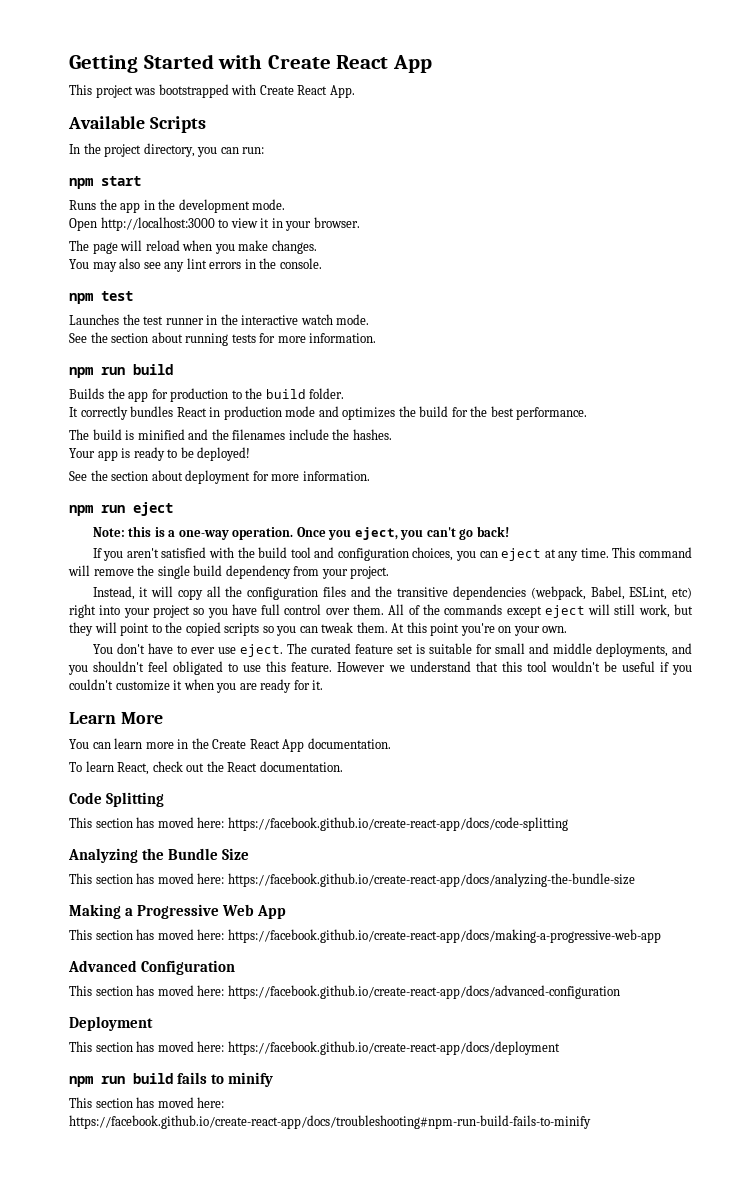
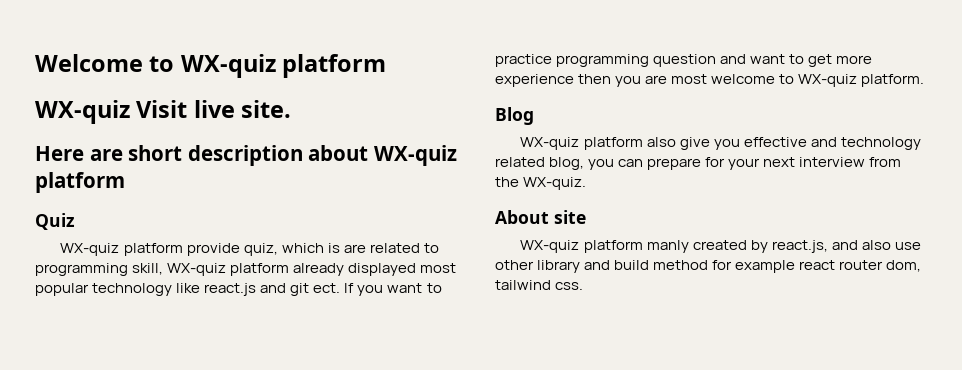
- Getting Started with Create React App
- This project was bootstrapped with Create React App.
- Available Scripts
- In the project directory, you can run:
- npm start
- Runs the app in the development mode.
- Open http://localhost:3000 to view it in your browser.
- The page will reload when you make changes.
- You may also see any lint errors in the console.
- npm test
- Launches the test runner in the interactive watch mode.
- See the section about running tests for more information.
- npm run build
- Builds the app for production to the build folder.
- It correctly bundles React in production mode and optimizes the build for the best performance.
- The build is minified and the filenames include the hashes.
- Your app is ready to be deployed!
- See the section about deployment for more information.
- npm run eject
- Note: this is a one-way operation. Once you eject, you can't go back!
- If you aren't satisfied with the build tool and configuration choices, you can eject at any time. This command will remove the single build dependency from your project.
- Instead, it will copy all the configuration files and the transitive dependencies (webpack, Babel, ESLint, etc) right into your project so you have full control over them. All of the commands except eject will still work, but they will point to the copied scripts so you can tweak them. At this point you're on your own.
- You don't have to ever use eject. The curated feature set is suitable for small and middle deployments, and you shouldn't feel obligated to use this feature. However we understand that this tool wouldn't be useful if you couldn't customize it when you are ready for it.
- Learn More
- You can learn more in the Create React App documentation.
- To learn React, check out the React documentation.
- Code Splitting
- This section has moved here: https://facebook.github.io/create-react-app/docs/code-splitting
- Analyzing the Bundle Size
- This section has moved here: https://facebook.github.io/create-react-app/docs/analyzing-the-bundle-size
- Making a Progressive Web App
- This section has moved here: https://facebook.github.io/create-react-app/docs/making-a-progressive-web-app
- Advanced Configuration
- This section has moved here: https://facebook.github.io/create-react-app/docs/advanced-configuration
- Deployment
- This section has moved here: https://facebook.github.io/create-react-app/docs/deployment
- npm run build fails to minify
- This section has moved here: https://facebook.github.io/create-react-app/docs/troubleshooting#npm-run-build-fails-to-minify
+ Welcome to WX-quiz platform
+ WX-quiz Visit live site.
+ Here are short description about WX-quiz platform
+ Quiz
+ WX-quiz platform provide quiz, which is are related to programming skill, WX-quiz platform already displayed most popular technology like react.js and git ect. If you want to practice programming question and want to get more experience then you are most welcome to WX-quiz platform.
+ Blog
+ WX-quiz platform also give you effective and technology related blog, you can prepare for your next interview from the WX-quiz.
+ About site
+ WX-quiz platform manly created by react.js, and also use other library and build method for example react router dom, tailwind css.

